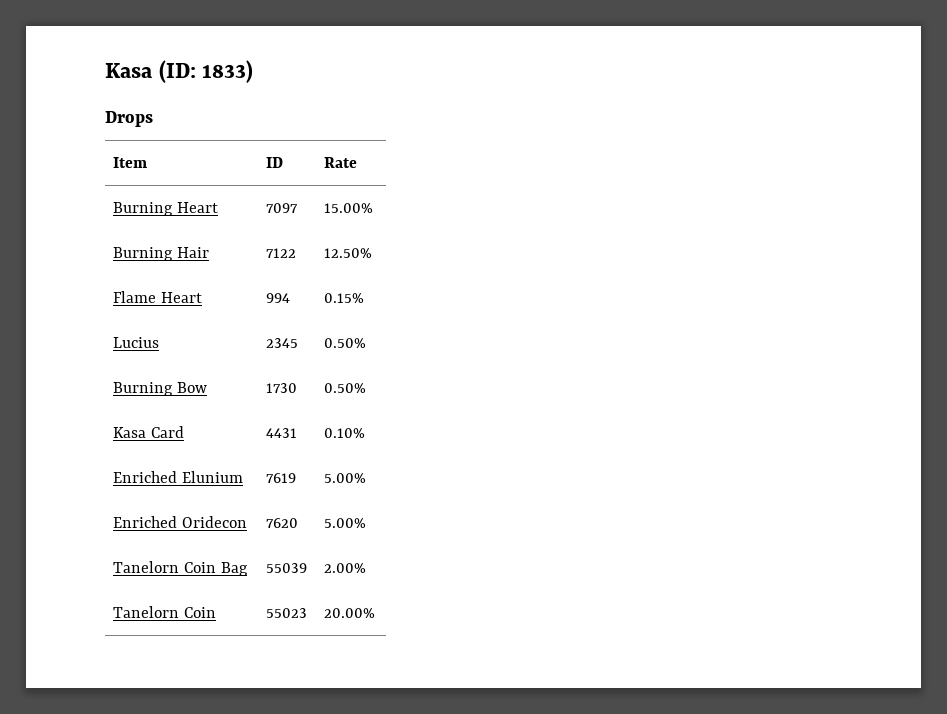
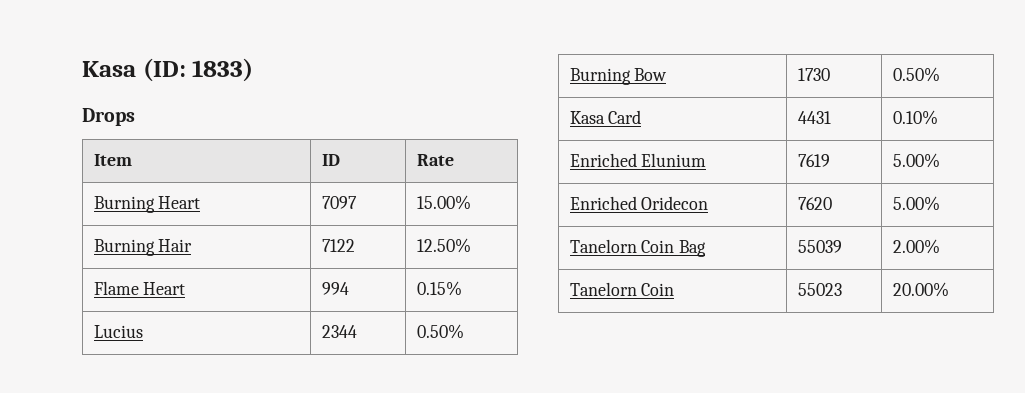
- Lucius | 2345 | 0.50%
+ Lucius | 2344 | 0.50%

